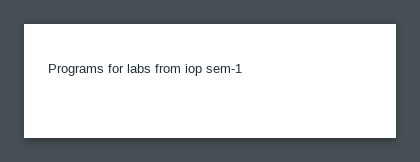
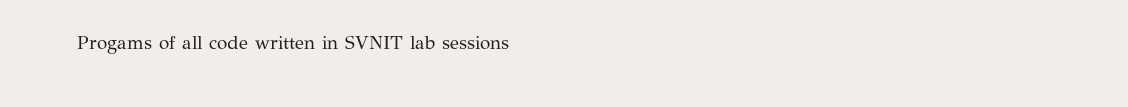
- Programs for labs from iop sem-1
+ Progams of all code written in SVNIT lab sessions

